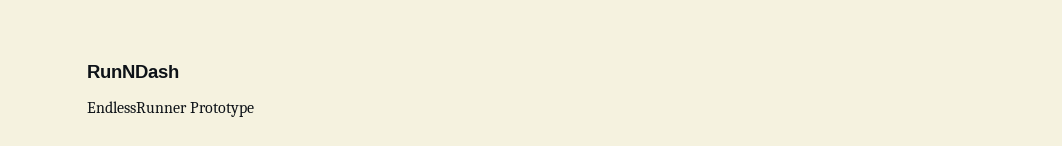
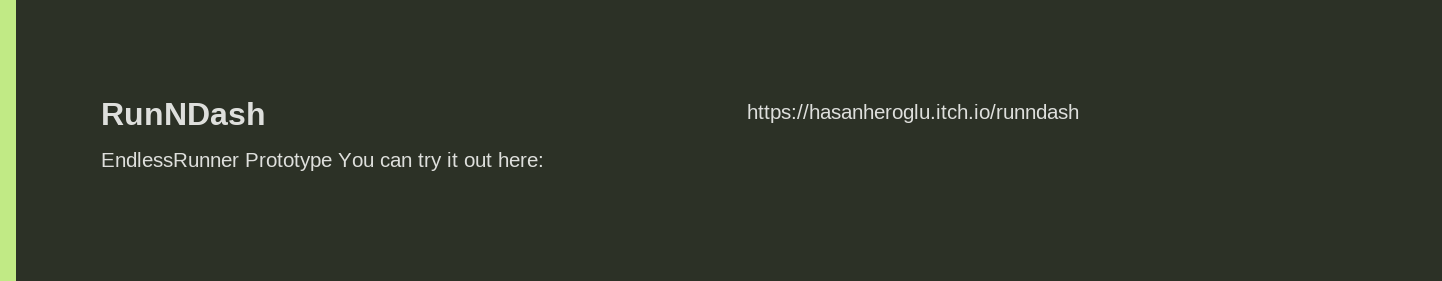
- EndlessRunner Prototype
+ EndlessRunner Prototype You can try it out here: https://hasanheroglu.itch.io/runndash

